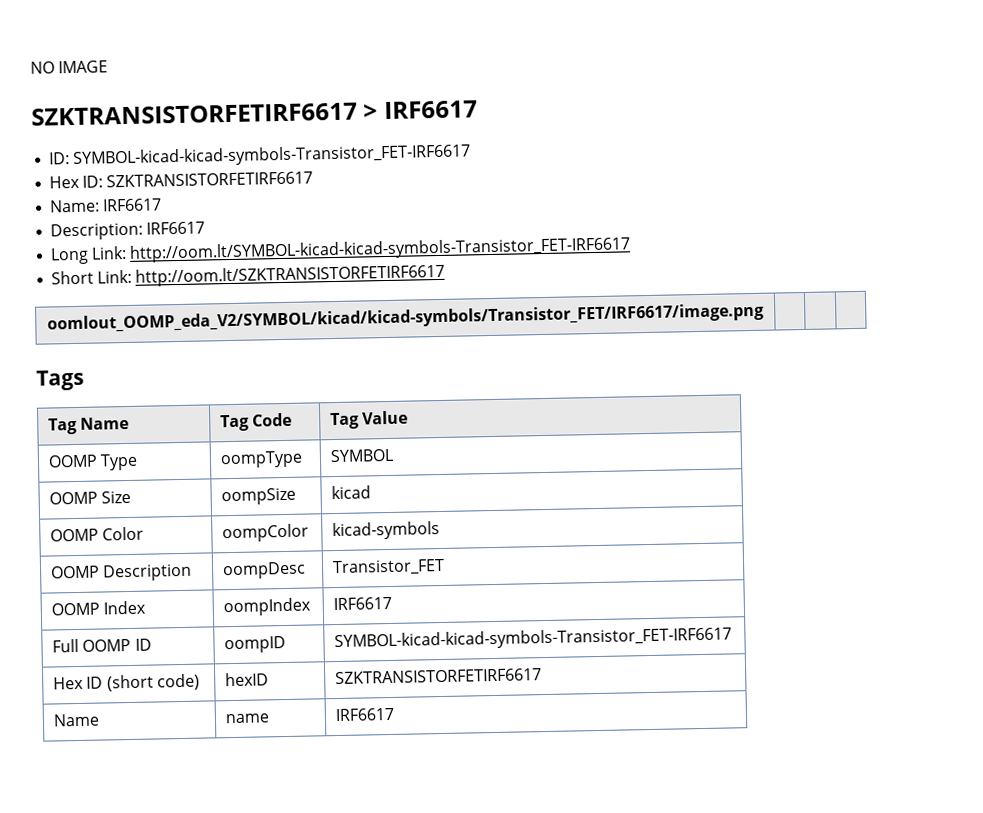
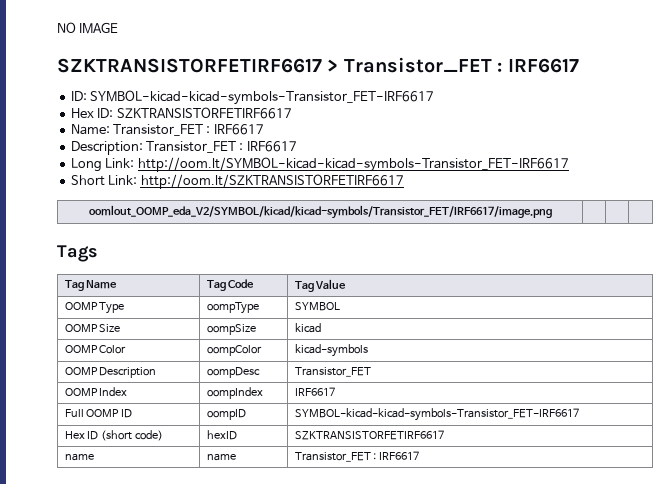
- SZKTRANSISTORFETIRF6617 > IRF6617
+ SZKTRANSISTORFETIRF6617 > Transistor_FET : IRF6617
- Name: IRF6617
+ Name: Transistor_FET : IRF6617
- Description: IRF6617
+ Description: Transistor_FET : IRF6617
- Name | name | IRF6617
+ name | name | Transistor_FET : IRF6617

